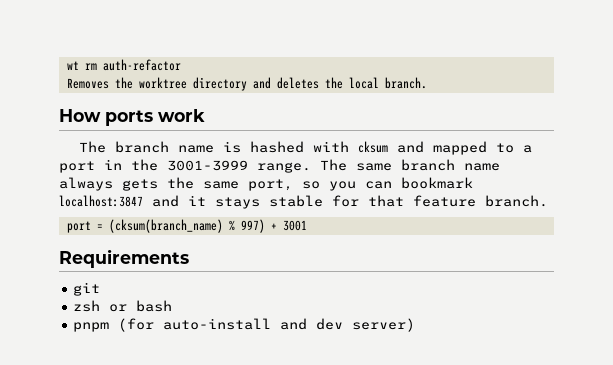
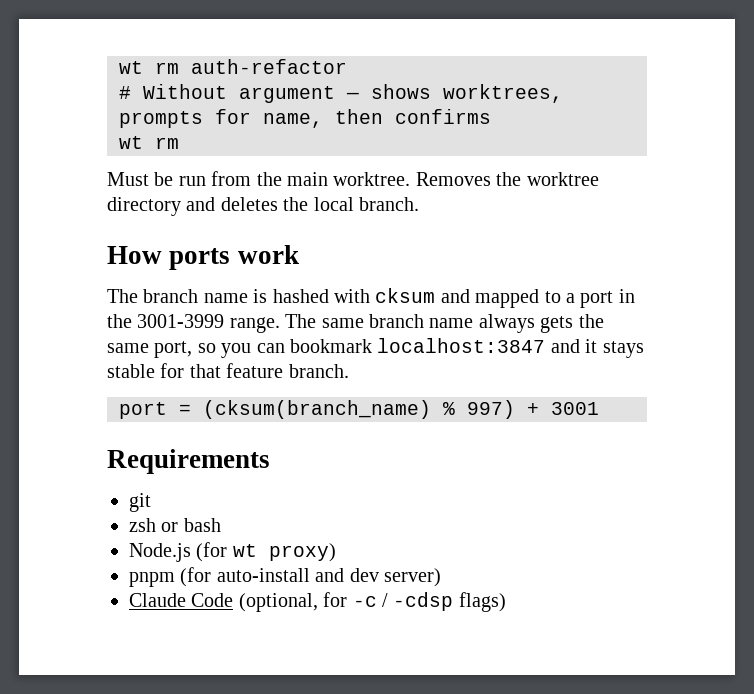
+ # Without argument — shows worktrees, prompts for name, then confirms
+ wt rm
+ Must be run from the main worktree.
+ Node.js (for wt proxy)
+ Claude Code (optional, for -c / -cdsp flags)

